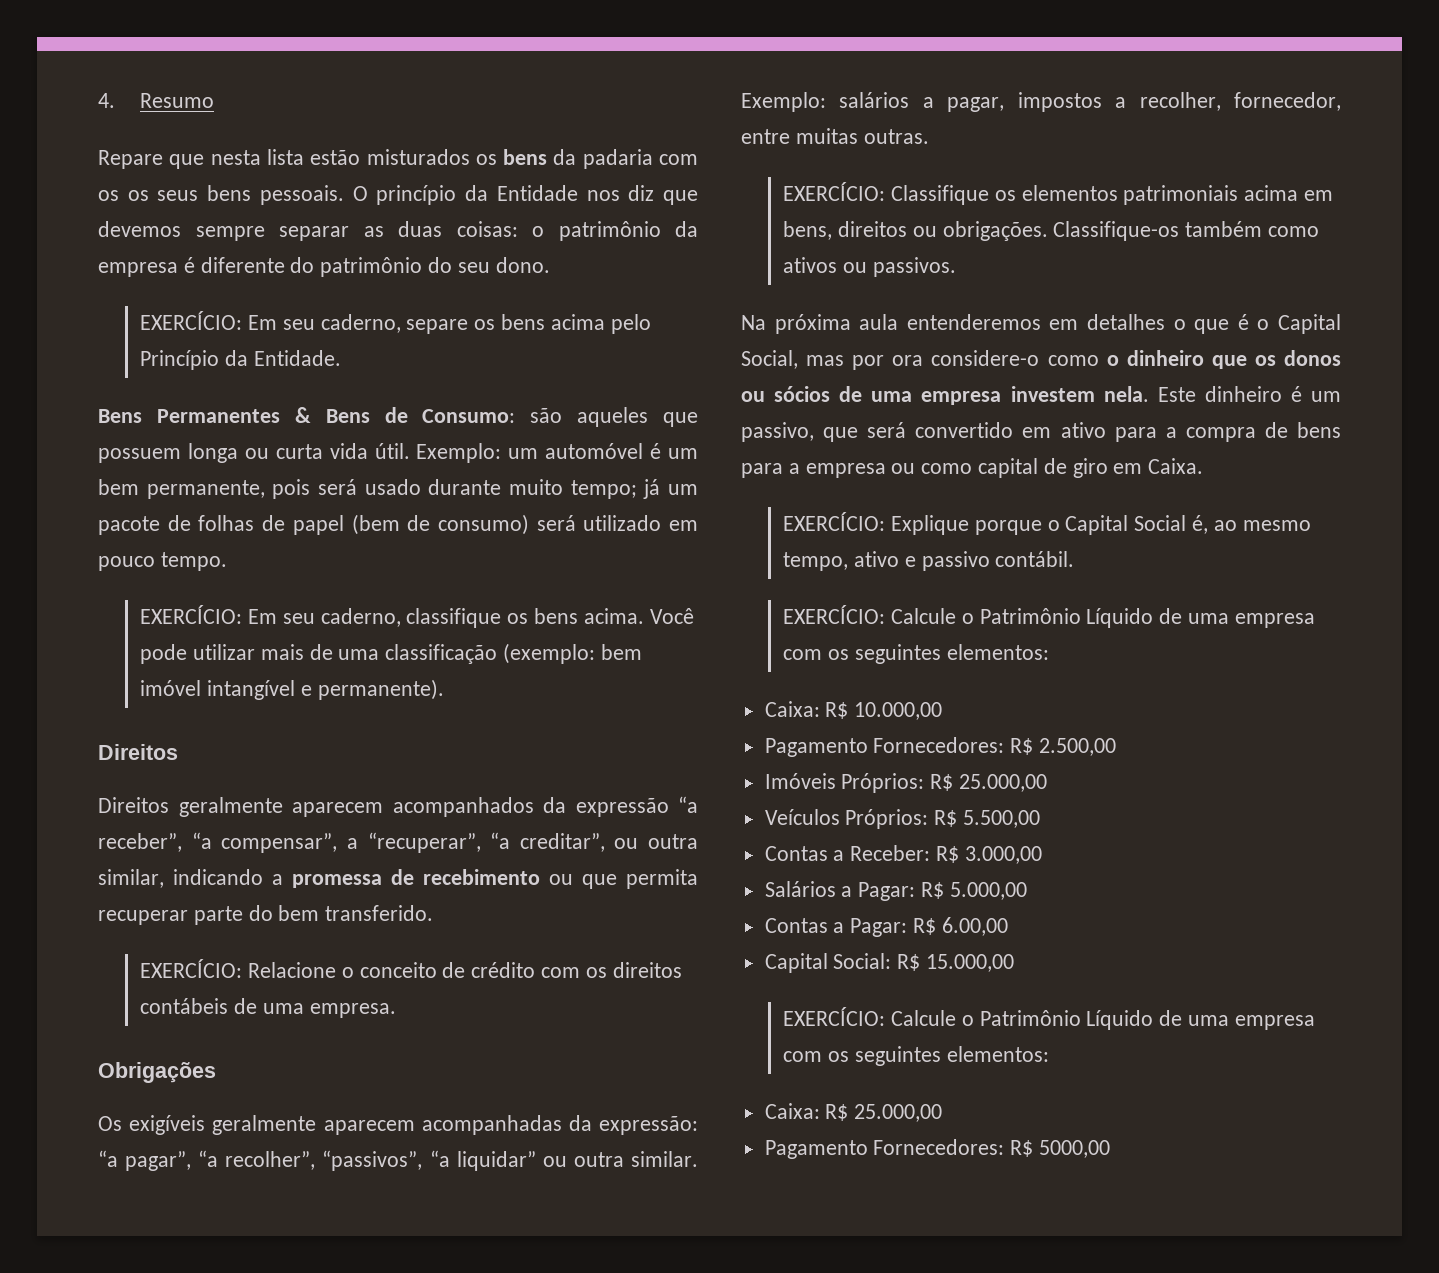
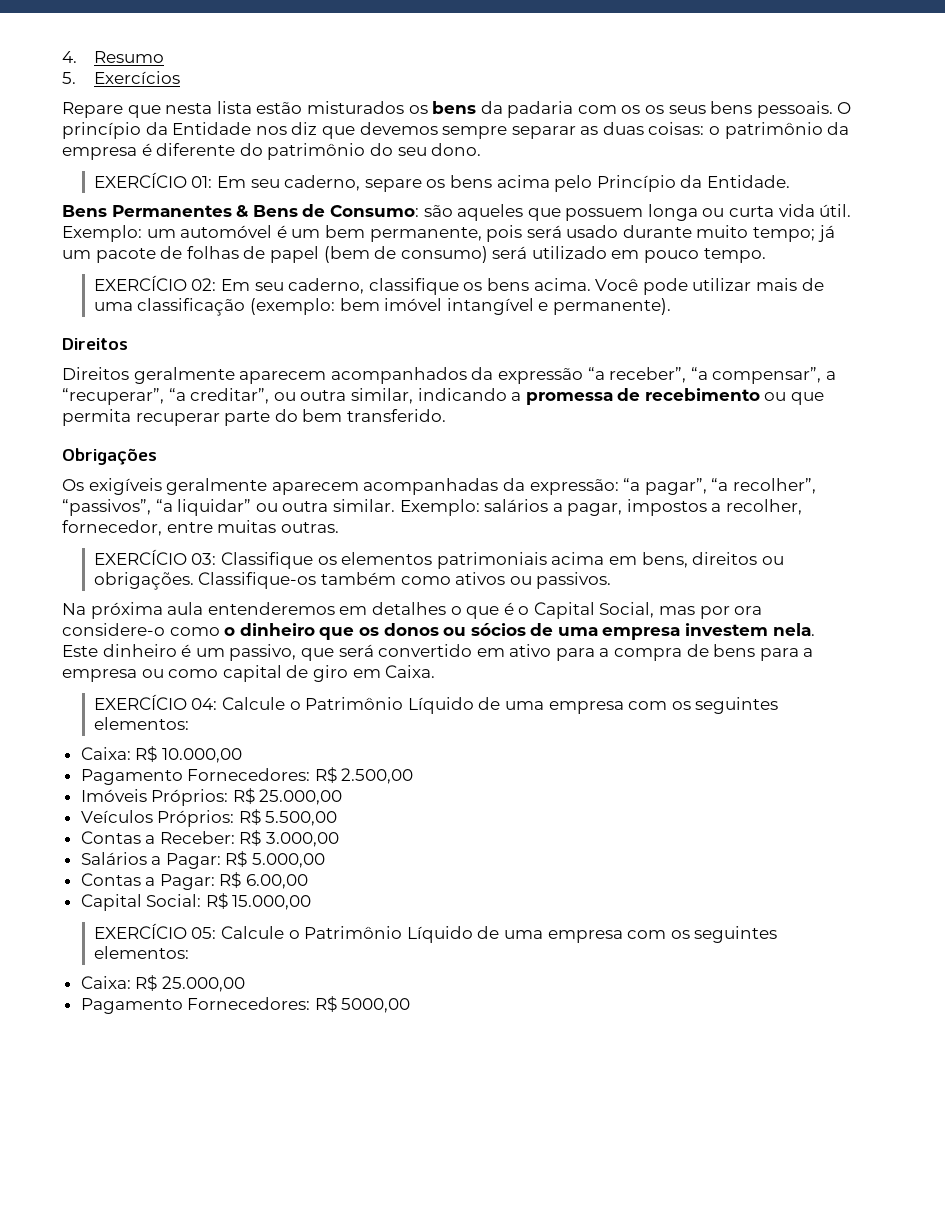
+ 5. Exercícios
- EXERCÍCIO: Em seu caderno, separe os bens acima pelo Princípio da Entidade.
+ EXERCÍCIO 01: Em seu caderno, separe os bens acima pelo Princípio da Entidade.
- EXERCÍCIO: Em seu caderno, classifique os bens acima.
+ EXERCÍCIO 02: Em seu caderno, classifique os bens acima.
- EXERCÍCIO: Relacione o conceito de crédito com os direitos contábeis de uma empresa.
- EXERCÍCIO: Classifique os elementos patrimoniais acima em bens, direitos ou obrigações.
+ EXERCÍCIO 03: Classifique os elementos patrimoniais acima em bens, direitos ou obrigações.
- EXERCÍCIO: Explique porque o Capital Social é, ao mesmo tempo, ativo e passivo contábil.
- EXERCÍCIO: Calcule o Patrimônio Líquido de uma empresa com os seguintes elementos:
+ EXERCÍCIO 04: Calcule o Patrimônio Líquido de uma empresa com os seguintes elementos:
  Capital Social: R$ 15.000,00
- EXERCÍCIO: Calcule o Patrimônio Líquido de uma empresa com os seguintes elementos:
+ EXERCÍCIO 05: Calcule o Patrimônio Líquido de uma empresa com os seguintes elementos:

